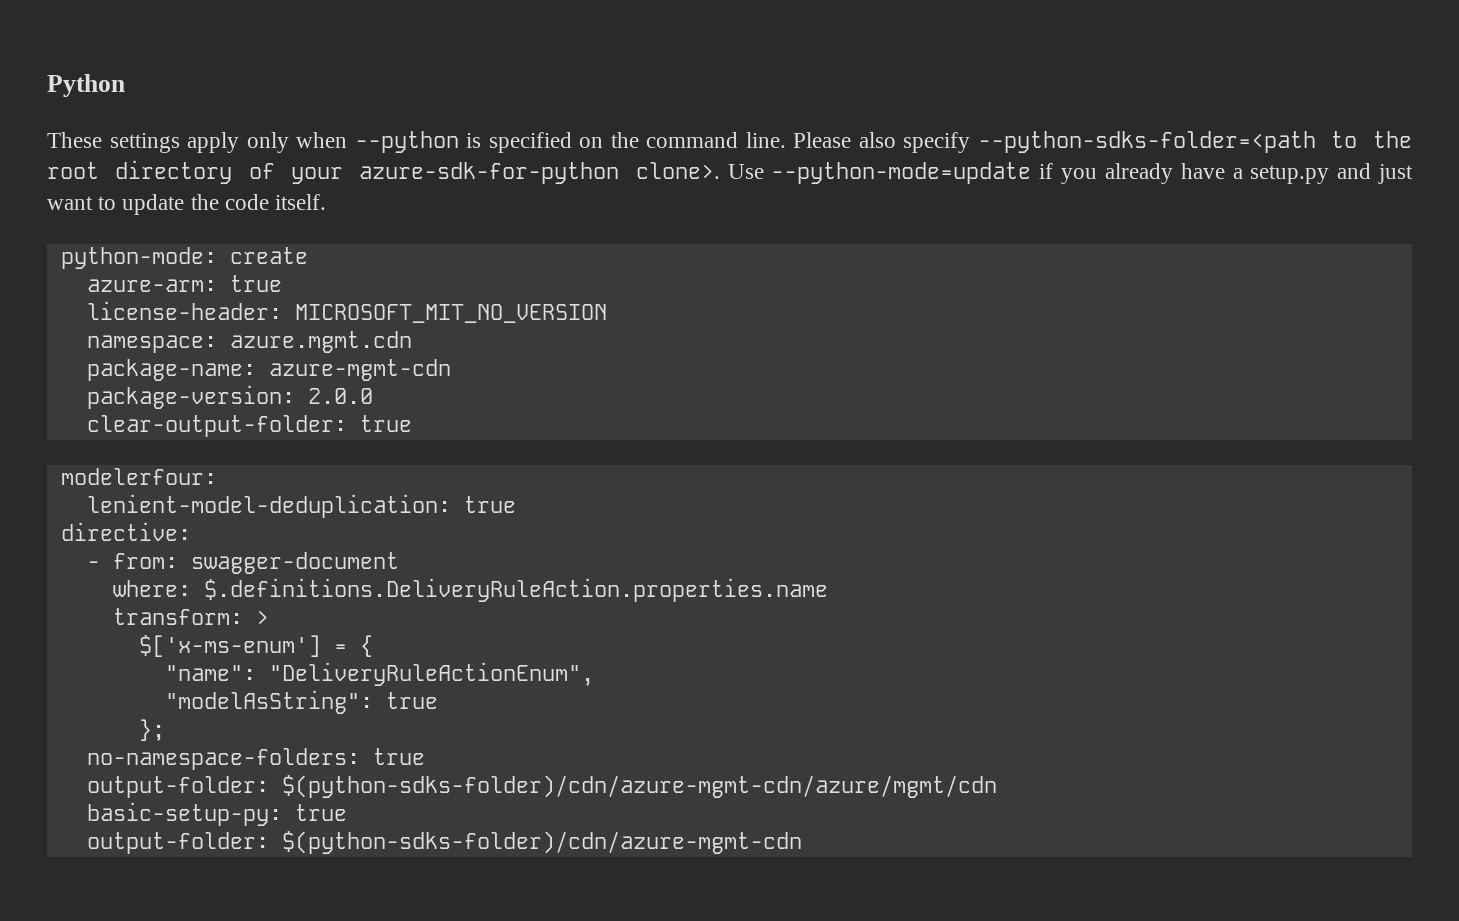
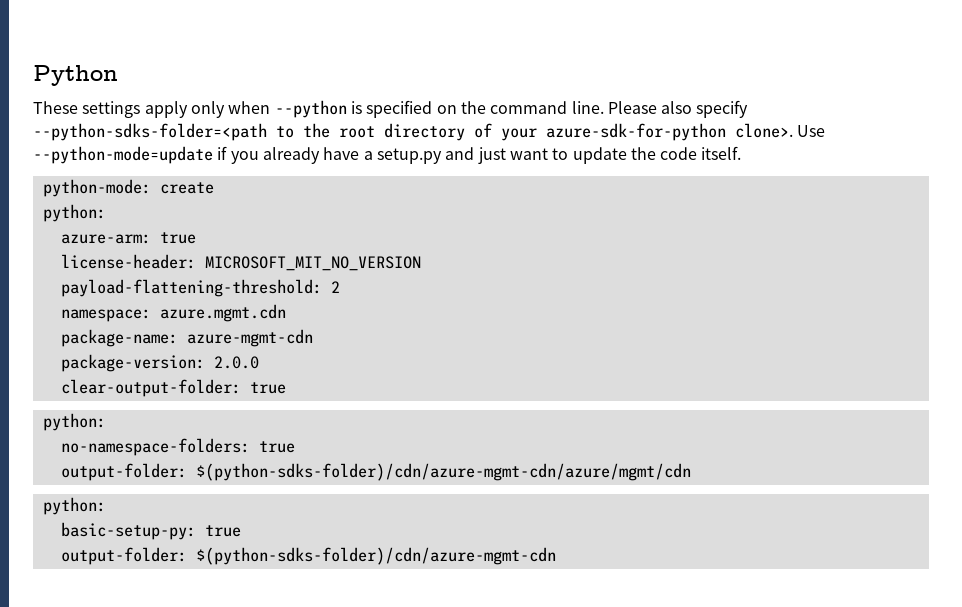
  python-mode: create
+ python:
+ payload-flattening-threshold: 2
  clear-output-folder: true
- modelerfour:
- lenient-model-deduplication: true
- directive:
- - from: swagger-document
- where: $.definitions.DeliveryRuleAction.properties.name
- transform: >
- $['x-ms-enum'] = {
- "name": "DeliveryRuleActionEnum",
- "modelAsString": true
- };
+ python:
  output-folder: $(python-sdks-folder)/cdn/azure-mgmt-cdn/azure/mgmt/cdn
+ python:

